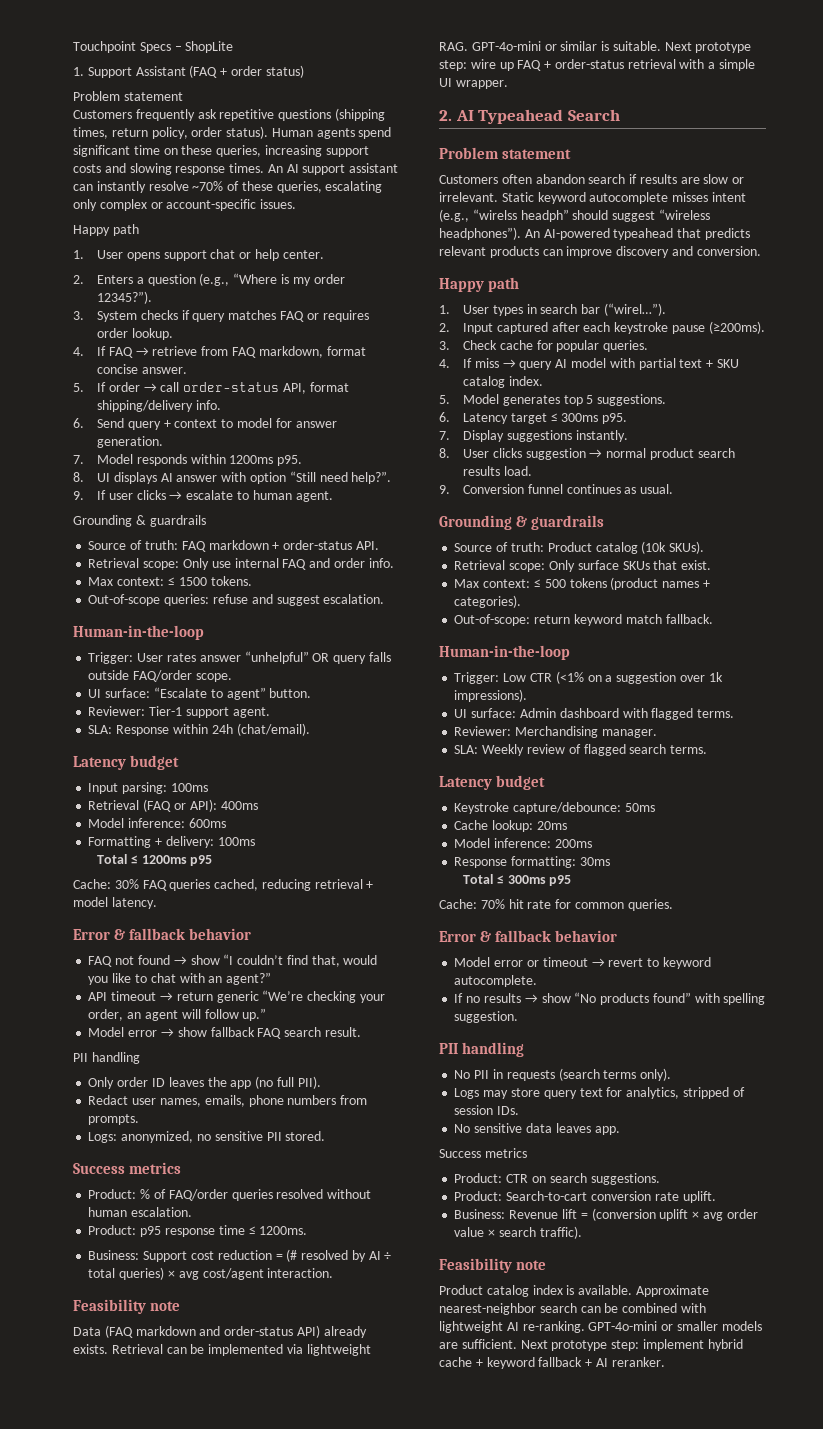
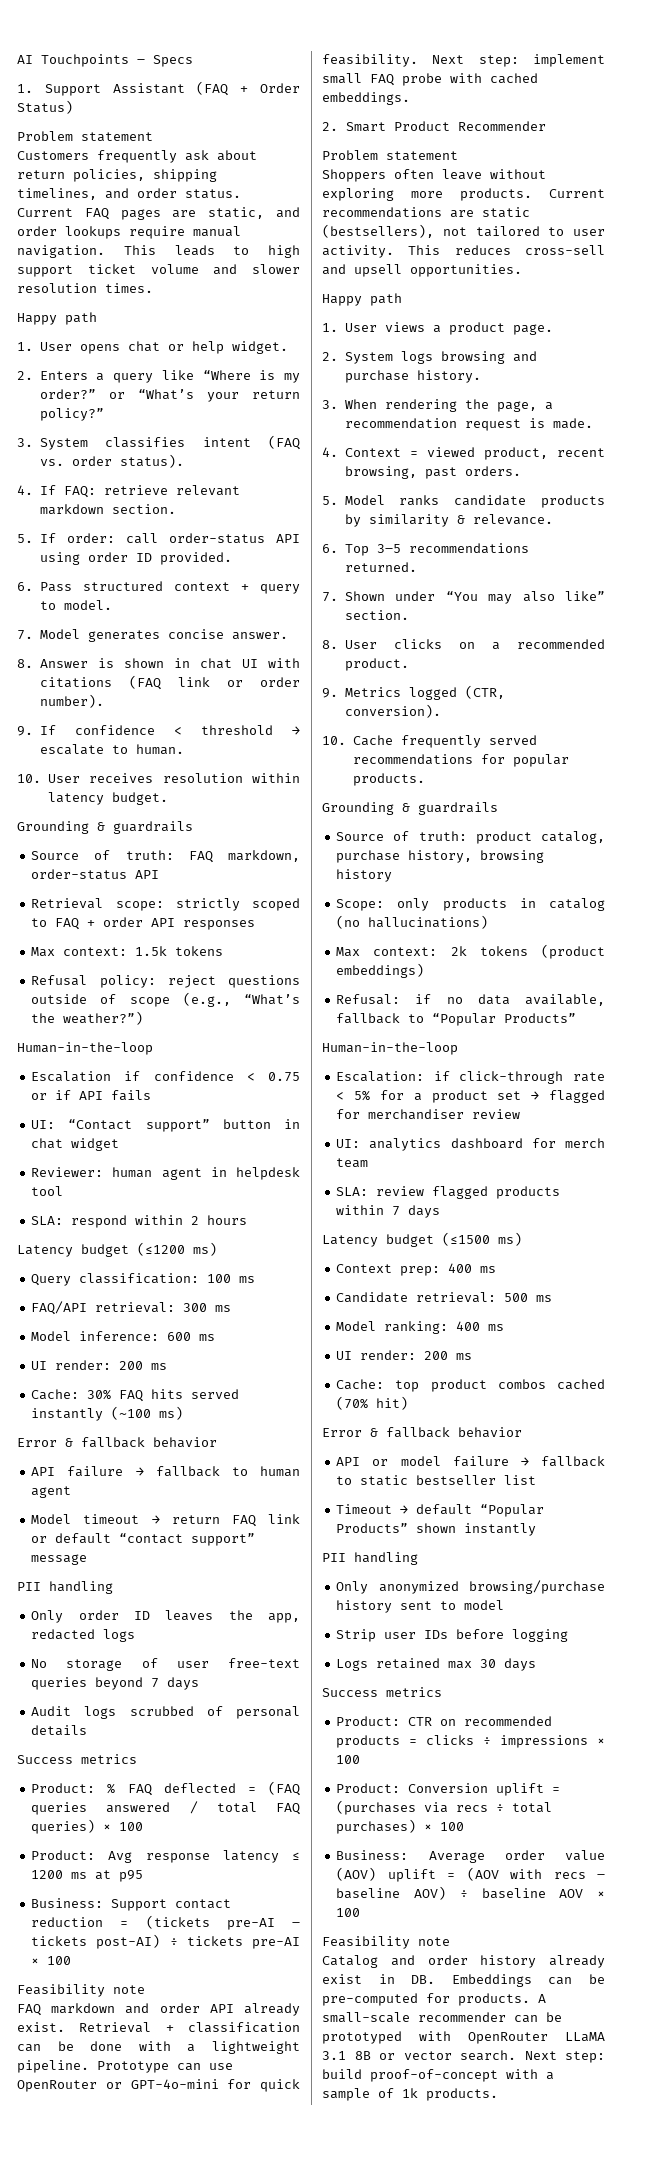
- Touchpoint Specs – ShopLite
+ AI Touchpoints – Specs
- 1. Support Assistant (FAQ + order status)
+ 1. Support Assistant (FAQ + Order Status)
- Customers frequently ask repetitive questions (shipping times, return policy, order status). Human agents spend significant time on these queries, increasing support costs and slowing response times. An AI support assistant can instantly resolve ~70% of these queries, escalating only complex or account-specific issues.
+ Customers frequently ask about return policies, shipping timelines, and order status. Current FAQ pages are static, and order lookups require manual navigation. This leads to high support ticket volume and slower resolution times.
- 1. User opens support chat or help center.
+ 1. User opens chat or help widget.
- 2. Enters a question (e.g., “Where is my order 12345?”).
- 3. System checks if query matches FAQ or requires order lookup.
- 4. If FAQ → retrieve from FAQ markdown, format concise answer.
- 5. If order → call order-status API, format shipping/delivery info.
- 6. Send query + context to model for answer generation.
- 7. Model responds within 1200ms p95.
- 8. UI displays AI answer with option “Still need help?”.
- 9. If user clicks → escalate to human agent.
+ 2. Enters a query like “Where is my order?” or “What’s your return policy?”
+ 3. System classifies intent (FAQ vs. order status).
+ 4. If FAQ: retrieve relevant markdown section.
+ 5. If order: call order-status API using order ID provided.
+ 6. Pass structured context + query to model.
+ 7. Model generates concise answer.
+ 8. Answer is shown in chat UI with citations (FAQ link or order number).
+ 9. If confidence < threshold → escalate to human.
+ 10. User receives resolution within latency budget.
- Source of truth: FAQ markdown + order-status API.
- Retrieval scope: Only use internal FAQ and order info.
- Max context: ≤ 1500 tokens.
- Out-of-scope queries: refuse and suggest escalation.
+ Source of truth: FAQ markdown, order-status API
+ Retrieval scope: strictly scoped to FAQ + order API responses
+ Max context: 1.5k tokens
+ Refusal policy: reject questions outside of scope (e.g., “What’s the weather?”)
  Human-in-the-loop
- Trigger: User rates answer “unhelpful” OR query falls outside FAQ/order scope.
- UI surface: “Escalate to agent” button.
- Reviewer: Tier-1 support agent.
- SLA: Response within 24h (chat/email).
- Latency budget
- Input parsing: 100ms
- Retrieval (FAQ or API): 400ms
- Model inference: 600ms
- Formatting + delivery: 100ms
- Total ≤ 1200ms p95
- Cache: 30% FAQ queries cached, reducing retrieval + model latency.
+ Escalation if confidence < 0.75 or if API fails
+ UI: “Contact support” button in chat widget
+ Reviewer: human agent in helpdesk tool
+ SLA: respond within 2 hours
+ Latency budget (≤1200 ms)
+ Query classification: 100 ms
+ FAQ/API retrieval: 300 ms
+ Model inference: 600 ms
+ UI render: 200 ms
+ Cache: 30% FAQ hits served instantly (~100 ms)
  Error & fallback behavior
- FAQ not found → show “I couldn’t find that, would you like to chat with an agent?”
- API timeout → return generic “We’re checking your order, an agent will follow up.”
- Model error → show fallback FAQ search result.
+ API failure → fallback to human agent
+ Model timeout → return FAQ link or default “contact support” message
- Only order ID leaves the app (no full PII).
- Redact user names, emails, phone numbers from prompts.
- Logs: anonymized, no sensitive PII stored.
+ Only order ID leaves the app, redacted logs
+ No storage of user free-text queries beyond 7 days
+ Audit logs scrubbed of personal details
  Success metrics
- Product: % of FAQ/order queries resolved without human escalation.
- Product: p95 response time ≤ 1200ms.
+ Product: % FAQ deflected = (FAQ queries answered / total FAQ queries) × 100
+ Product: Avg response latency ≤ 1200 ms at p95
- Business: Support cost reduction = (# resolved by AI ÷ total queries) × avg cost/agent interaction.
+ Business: Support contact reduction = (tickets pre-AI – tickets post-AI) ÷ tickets pre-AI × 100
  Feasibility note
- Data (FAQ markdown and order-status API) already exists. Retrieval can be implemented via lightweight RAG. GPT-4o-mini or similar is suitable. Next prototype step: wire up FAQ + order-status retrieval with a simple UI wrapper.
- 2. AI Typeahead Search
+ FAQ markdown and order API already exist. Retrieval + classification can be done with a lightweight pipeline. Prototype can use OpenRouter or GPT-4o-mini for quick feasibility. Next step: implement small FAQ probe with cached embeddings.
+ 2. Smart Product Recommender
  Problem statement
- Customers often abandon search if results are slow or irrelevant. Static keyword autocomplete misses intent (e.g., “wirelss headph” should suggest “wireless headphones”). An AI-powered typeahead that predicts relevant products can improve discovery and conversion.
+ Shoppers often leave without exploring more products. Current recommendations are static (bestsellers), not tailored to user activity. This reduces cross-sell and upsell opportunities.
  Happy path
- 1. User types in search bar (“wirel…”).
- 2. Input captured after each keystroke pause (≥200ms).
- 3. Check cache for popular queries.
- 4. If miss → query AI model with partial text + SKU catalog index.
- 5. Model generates top 5 suggestions.
- 6. Latency target ≤ 300ms p95.
- 7. Display suggestions instantly.
- 8. User clicks suggestion → normal product search results load.
- 9. Conversion funnel continues as usual.
+ 1. User views a product page.
+ 2. System logs browsing and purchase history.
+ 3. When rendering the page, a recommendation request is made.
+ 4. Context = viewed product, recent browsing, past orders.
+ 5. Model ranks candidate products by similarity & relevance.
+ 6. Top 3–5 recommendations returned.
+ 7. Shown under “You may also like” section.
+ 8. User clicks on a recommended product.
+ 9. Metrics logged (CTR, conversion).
+ 10. Cache frequently served recommendations for popular products.
  Grounding & guardrails
- Source of truth: Product catalog (10k SKUs).
- Retrieval scope: Only surface SKUs that exist.
- Max context: ≤ 500 tokens (product names + categories).
- Out-of-scope: return keyword match fallback.
+ Source of truth: product catalog, purchase history, browsing history
+ Scope: only products in catalog (no hallucinations)
+ Max context: 2k tokens (product embeddings)
+ Refusal: if no data available, fallback to “Popular Products”
  Human-in-the-loop
- Trigger: Low CTR (<1% on a suggestion over 1k impressions).
- UI surface: Admin dashboard with flagged terms.
- Reviewer: Merchandising manager.
- SLA: Weekly review of flagged search terms.
- Latency budget
- Keystroke capture/debounce: 50ms
- Cache lookup: 20ms
- Model inference: 200ms
- Response formatting: 30ms
- Total ≤ 300ms p95
- Cache: 70% hit rate for common queries.
+ Escalation: if click-through rate < 5% for a product set → flagged for merchandiser review
+ UI: analytics dashboard for merch team
+ SLA: review flagged products within 7 days
+ Latency budget (≤1500 ms)
+ Context prep: 400 ms
+ Candidate retrieval: 500 ms
+ Model ranking: 400 ms
+ UI render: 200 ms
+ Cache: top product combos cached (70% hit)
  Error & fallback behavior
- Model error or timeout → revert to keyword autocomplete.
- If no results → show “No products found” with spelling suggestion.
+ API or model failure → fallback to static bestseller list
+ Timeout → default “Popular Products” shown instantly
  PII handling
- No PII in requests (search terms only).
- Logs may store query text for analytics, stripped of session IDs.
- No sensitive data leaves app.
+ Only anonymized browsing/purchase history sent to model
+ Strip user IDs before logging
+ Logs retained max 30 days
- Product: CTR on search suggestions.
- Product: Search-to-cart conversion rate uplift.
- Business: Revenue lift = (conversion uplift × avg order value × search traffic).
+ Product: CTR on recommended products = clicks ÷ impressions × 100
+ Product: Conversion uplift = (purchases via recs ÷ total purchases) × 100
+ Business: Average order value (AOV) uplift = (AOV with recs – baseline AOV) ÷ baseline AOV × 100
  Feasibility note
- Product catalog index is available. Approximate nearest-neighbor search can be combined with lightweight AI re-ranking. GPT-4o-mini or smaller models are sufficient. Next prototype step: implement hybrid cache + keyword fallback + AI reranker.
+ Catalog and order history already exist in DB. Embeddings can be pre-computed for products. A small-scale recommender can be prototyped with OpenRouter LLaMA 3.1 8B or vector search. Next step: build proof-of-concept with a sample of 1k products.

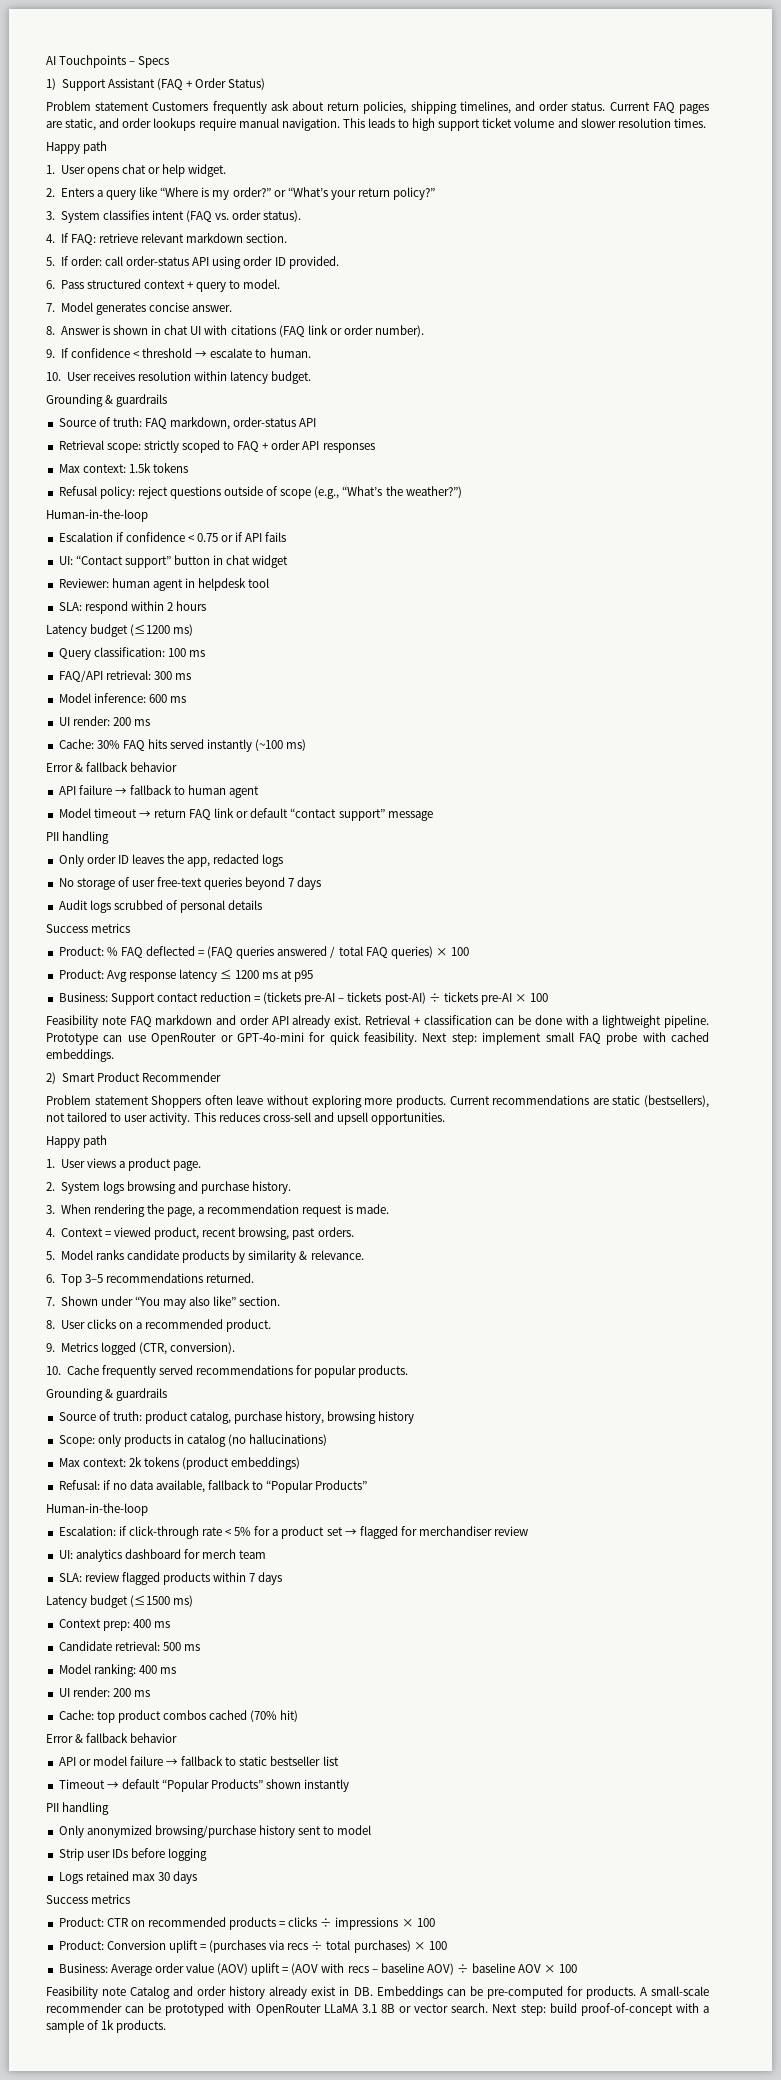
- 1. Support Assistant (FAQ + Order Status)
- Problem statement
- Customers frequently ask about return policies, shipping timelines, and order status.
+ 1) Support Assistant (FAQ + Order Status)
+ Problem statement Customers frequently ask about return policies, shipping timelines, and order status.
  Business: Support contact reduction = (tickets pre-AI – tickets post-AI) ÷ tickets pre-AI × 100
- Feasibility note
- FAQ markdown and order API already exist.
+ Feasibility note FAQ markdown and order API already exist.
- 2. Smart Product Recommender
- Problem statement
- Shoppers often leave without exploring more products.
+ 2) Smart Product Recommender
+ Problem statement Shoppers often leave without exploring more products.
  Business: Average order value (AOV) uplift = (AOV with recs – baseline AOV) ÷ baseline AOV × 100
- Feasibility note
- Catalog and order history already exist in DB. Embeddings can be pre-computed for products.
+ Feasibility note Catalog and order history already exist in DB. Embeddings can be pre-computed for products.

